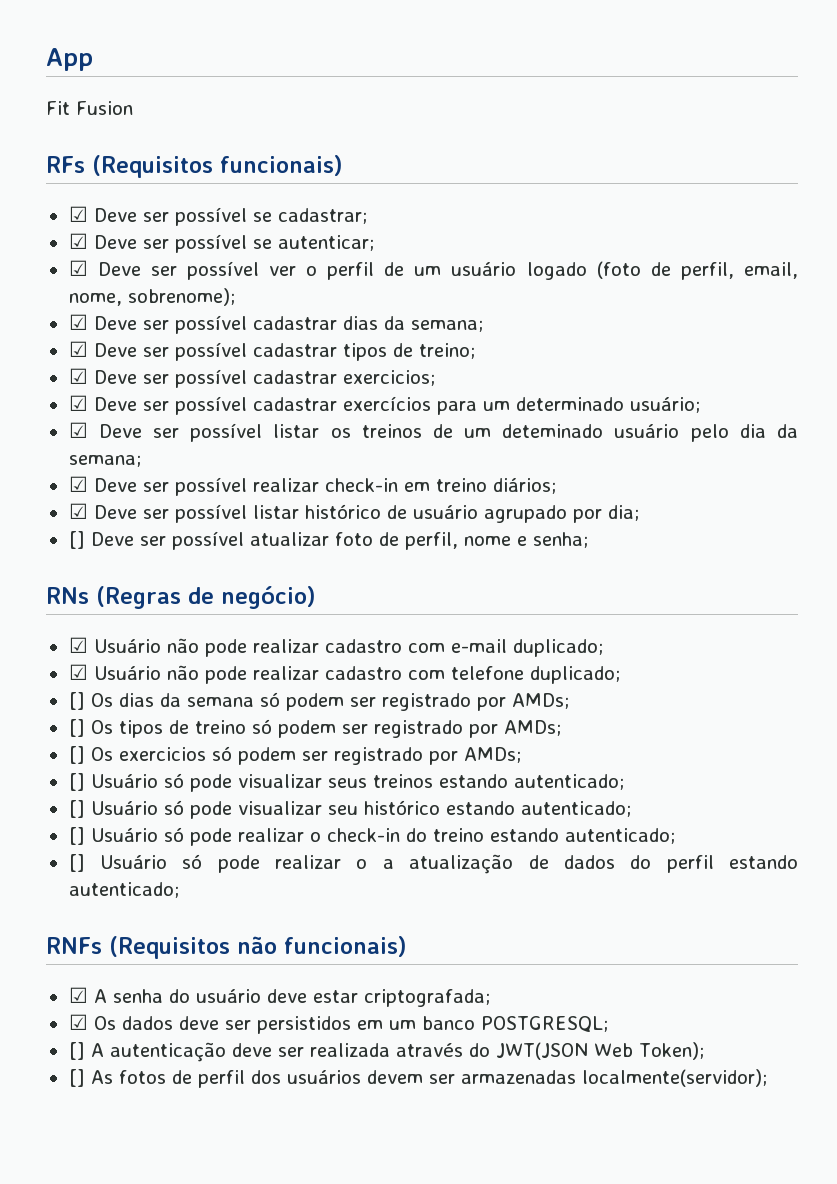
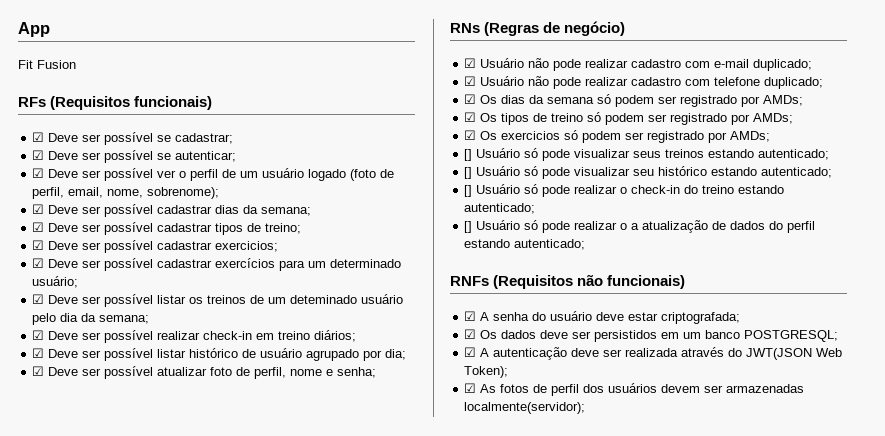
- [] Deve ser possível atualizar foto de perfil, nome e senha;
+ ☑ Deve ser possível atualizar foto de perfil, nome e senha;
- [] Os dias da semana só podem ser registrado por AMDs;
+ ☑ Os dias da semana só podem ser registrado por AMDs;
- [] Os tipos de treino só podem ser registrado por AMDs;
+ ☑ Os tipos de treino só podem ser registrado por AMDs;
- [] Os exercicios só podem ser registrado por AMDs;
+ ☑ Os exercicios só podem ser registrado por AMDs;
- [] A autenticação deve ser realizada através do JWT(JSON Web Token);
+ ☑ A autenticação deve ser realizada através do JWT(JSON Web Token);
- [] As fotos de perfil dos usuários devem ser armazenadas localmente(servidor);
+ ☑ As fotos de perfil dos usuários devem ser armazenadas localmente(servidor);

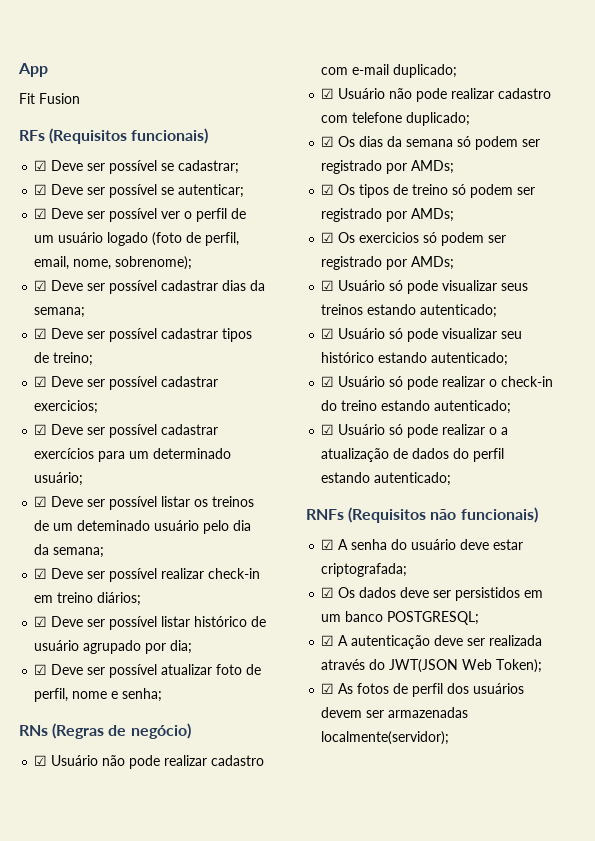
- [] Usuário só pode visualizar seus treinos estando autenticado;
+ ☑ Usuário só pode visualizar seus treinos estando autenticado;
- [] Usuário só pode visualizar seu histórico estando autenticado;
+ ☑ Usuário só pode visualizar seu histórico estando autenticado;
- [] Usuário só pode realizar o check-in do treino estando autenticado;
+ ☑ Usuário só pode realizar o check-in do treino estando autenticado;
- [] Usuário só pode realizar o a atualização de dados do perfil estando autenticado;
+ ☑ Usuário só pode realizar o a atualização de dados do perfil estando autenticado;

